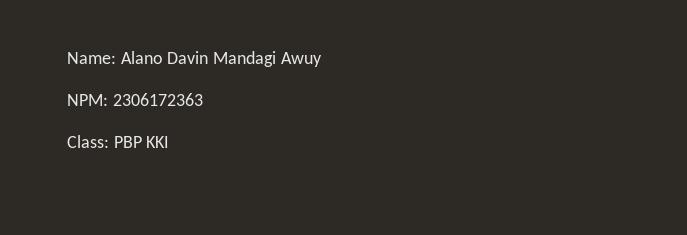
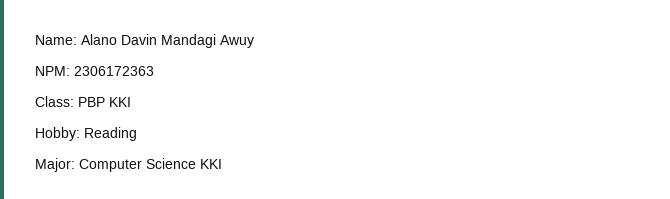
+ Hobby: Reading
+ Major: Computer Science KKI

